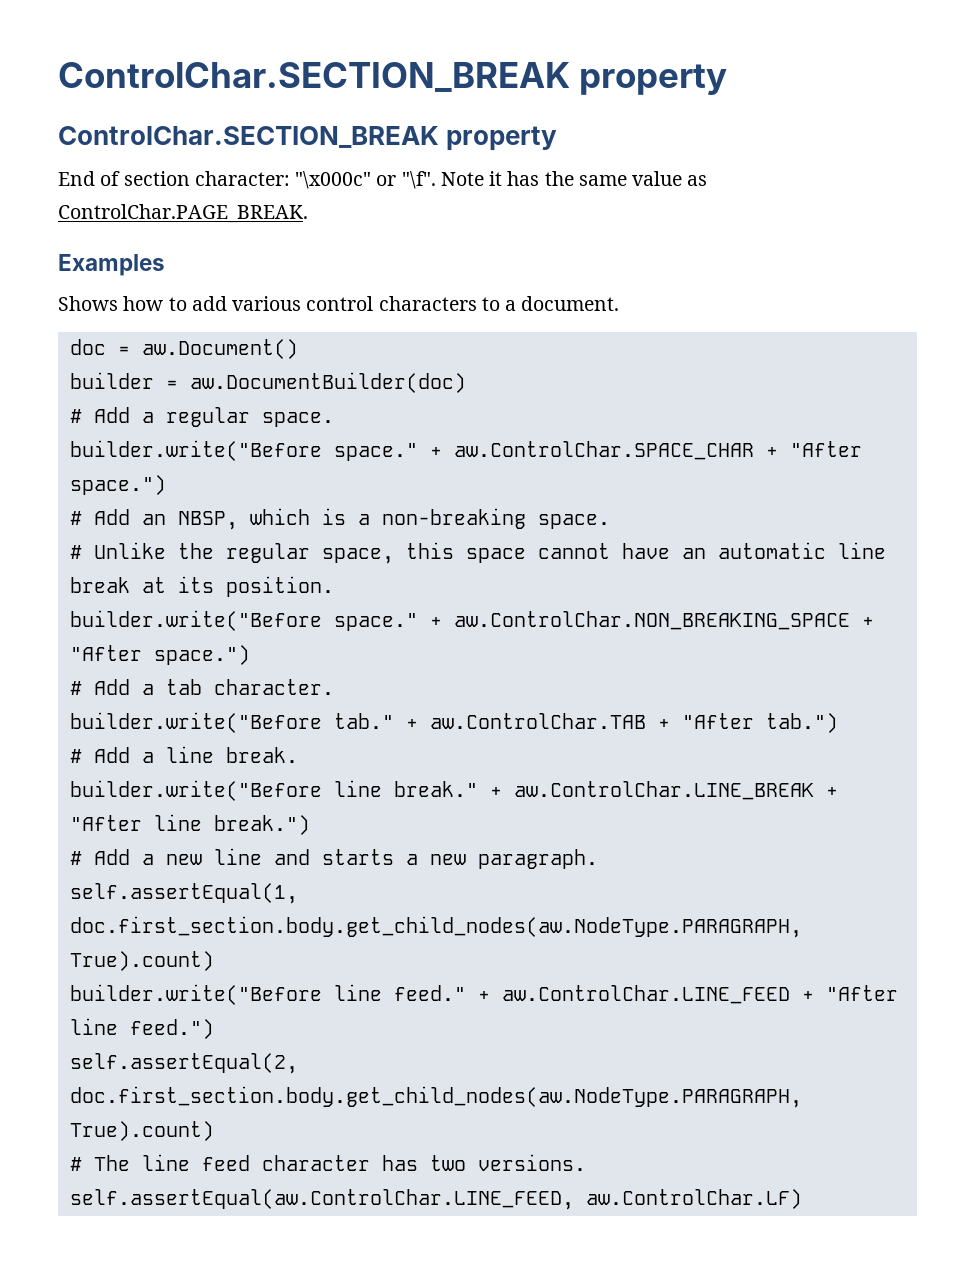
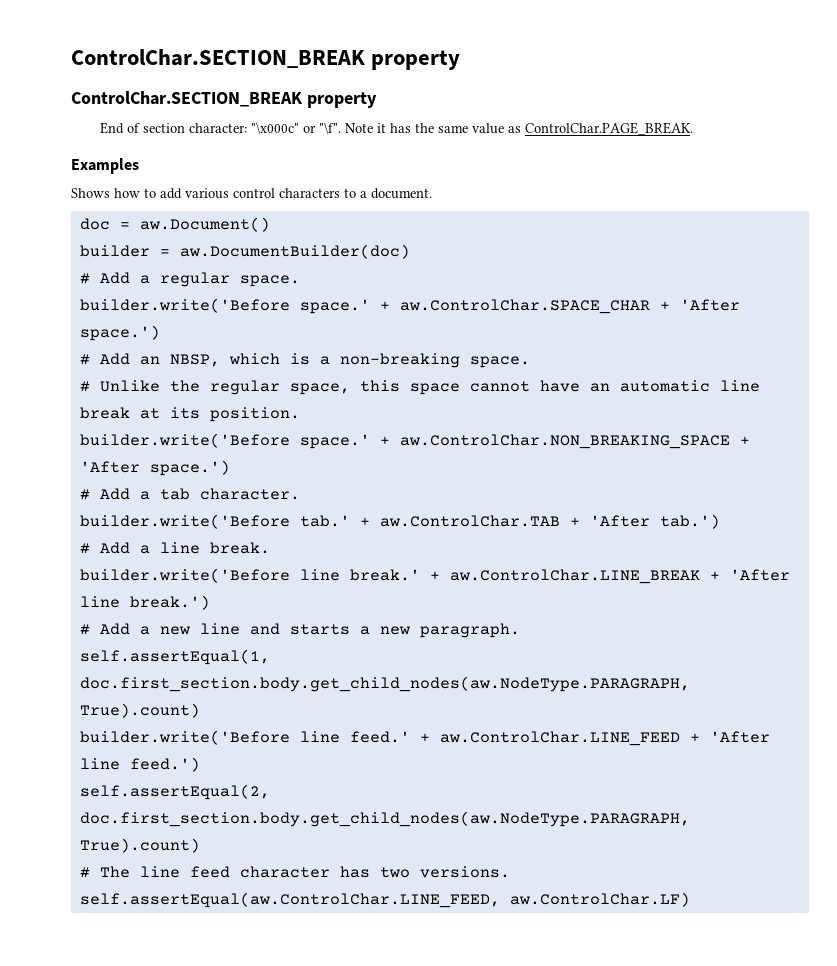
  # Add a regular space.
- builder.write("Before space."
+ builder.write('Before space.'
- + aw.ControlChar.SPACE_CHAR + "After space.")
+ + aw.ControlChar.SPACE_CHAR + 'After space.')
  # Unlike the regular space, this space cannot have an automatic line break at its position.
- builder.write("Before space."
+ builder.write('Before space.'
- + aw.ControlChar.NON_BREAKING_SPACE + "After space.")
+ + aw.ControlChar.NON_BREAKING_SPACE + 'After space.')
- builder.write("Before tab." + aw.ControlChar.TAB + "After tab.")
+ builder.write('Before tab.' + aw.ControlChar.TAB + 'After tab.')
- builder.write("Before line break." + aw.ControlChar.LINE_BREAK + "After line break.")
+ builder.write('Before line break.' + aw.ControlChar.LINE_BREAK + 'After line break.')
- builder.write("Before line feed." + aw.ControlChar.LINE_FEED + "After line feed.")
+ builder.write('Before line feed.' + aw.ControlChar.LINE_FEED + 'After line feed.')

